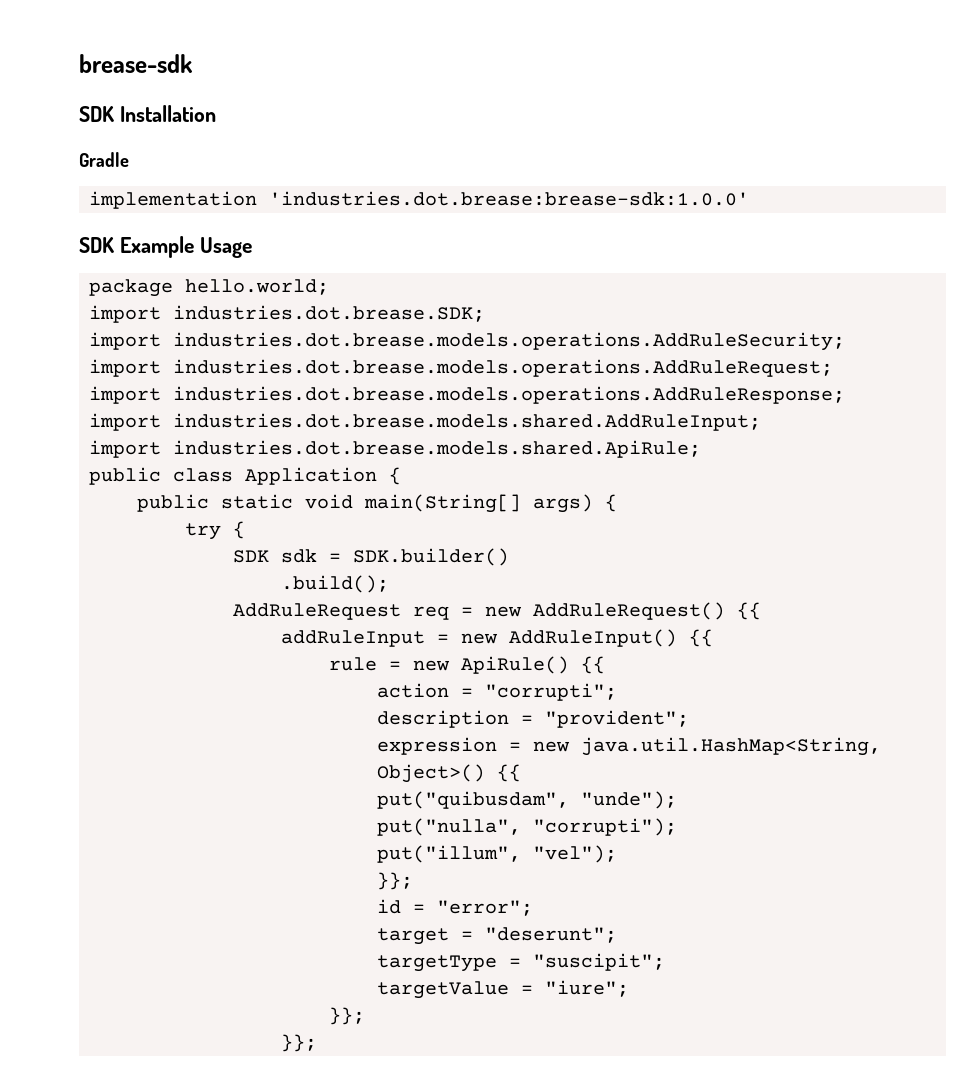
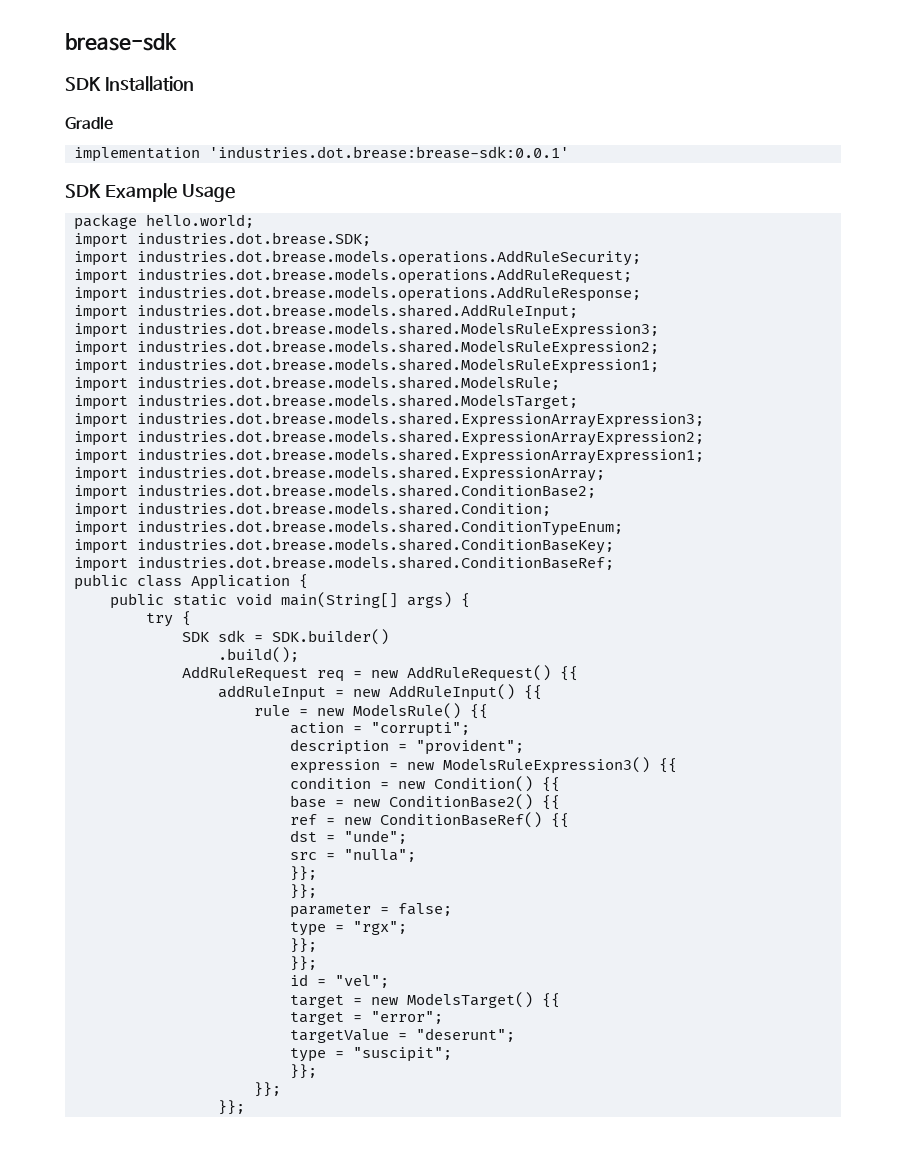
- implementation 'industries.dot.brease:brease-sdk:1.0.0'
+ implementation 'industries.dot.brease:brease-sdk:0.0.1'
- import industries.dot.brease.models.shared.ApiRule;
+ import industries.dot.brease.models.shared.ModelsRuleExpression3;
+ import industries.dot.brease.models.shared.ModelsRuleExpression2;
+ import industries.dot.brease.models.shared.ModelsRuleExpression1;
+ import industries.dot.brease.models.shared.ModelsRule;
+ import industries.dot.brease.models.shared.ModelsTarget;
+ import industries.dot.brease.models.shared.ExpressionArrayExpression3;
+ import industries.dot.brease.models.shared.ExpressionArrayExpression2;
+ import industries.dot.brease.models.shared.ExpressionArrayExpression1;
+ import industries.dot.brease.models.shared.ExpressionArray;
+ import industries.dot.brease.models.shared.ConditionBase2;
+ import industries.dot.brease.models.shared.Condition;
+ import industries.dot.brease.models.shared.ConditionTypeEnum;
+ import industries.dot.brease.models.shared.ConditionBaseKey;
+ import industries.dot.brease.models.shared.ConditionBaseRef;
- rule = new ApiRule() {{
+ rule = new ModelsRule() {{
- expression = new java.util.HashMap<String, Object>() {{
- put("quibusdam", "unde");
- put("nulla", "corrupti");
- put("illum", "vel");
+ expression = new ModelsRuleExpression3() {{
+ condition = new Condition() {{
+ base = new ConditionBase2() {{
+ ref = new ConditionBaseRef() {{
+ dst = "unde";
+ src = "nulla";
+ }};
+ }};
+ parameter = false;
+ type = "rgx";
+ }};
- id = "error";
- target = "deserunt";
- targetType = "suscipit";
- targetValue = "iure";
+ id = "vel";
+ target = new ModelsTarget() {{
+ target = "error";
+ targetValue = "deserunt";
+ type = "suscipit";
+ }};

